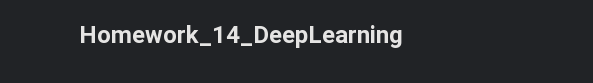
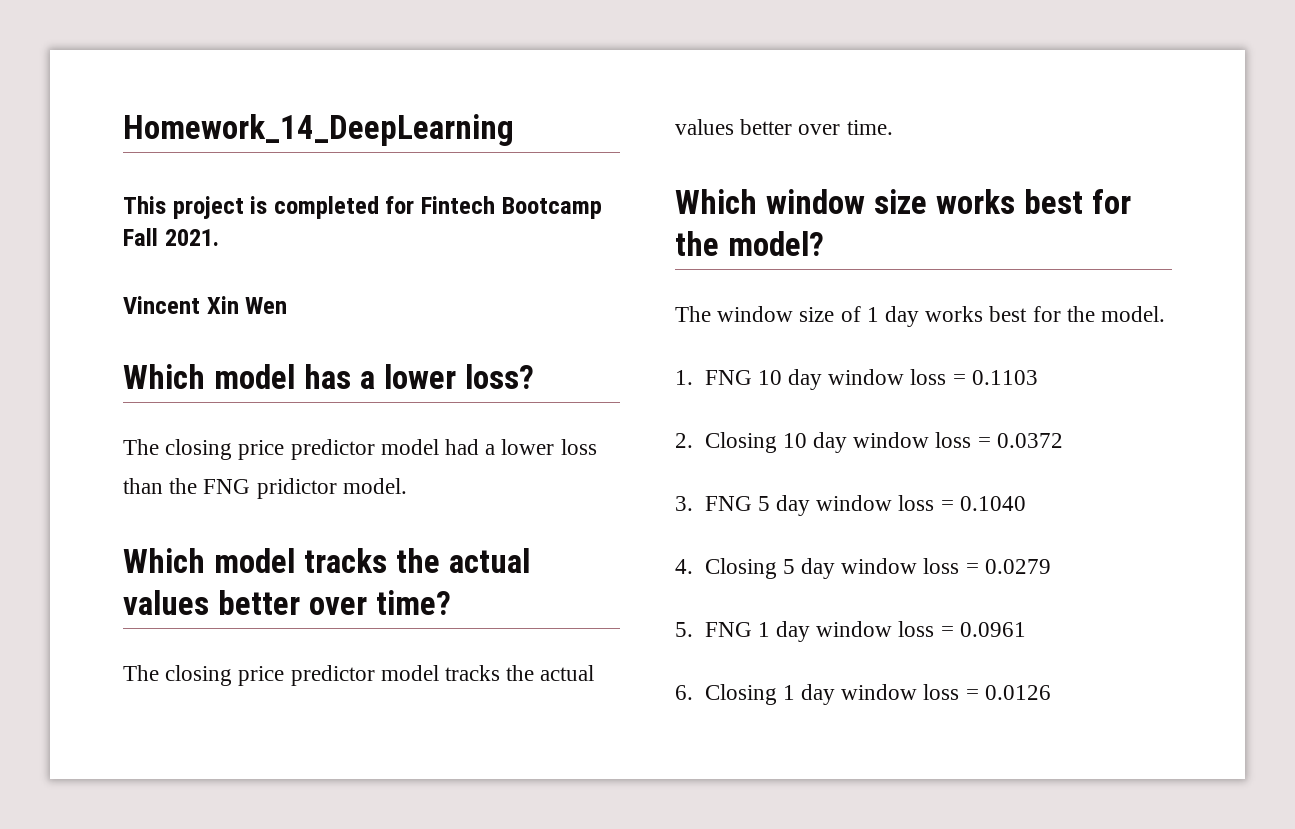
+ This project is completed for Fintech Bootcamp Fall 2021.
+ Vincent Xin Wen
+ Which model has a lower loss?
+ The closing price predictor model had a lower loss than the FNG pridictor model.
+ Which model tracks the actual values better over time?
+ The closing price predictor model tracks the actual values better over time.
+ Which window size works best for the model?
+ The window size of 1 day works best for the model.
+ 1. FNG 10 day window loss = 0.1103
+ 2. Closing 10 day window loss = 0.0372
+ 3. FNG 5 day window loss = 0.1040
+ 4. Closing 5 day window loss = 0.0279
+ 5. FNG 1 day window loss = 0.0961
+ 6. Closing 1 day window loss = 0.0126

